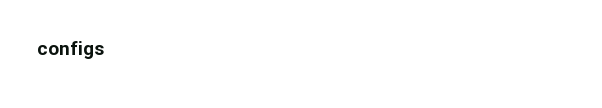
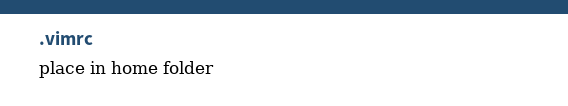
- configs
+ .vimrc
+ place in home folder

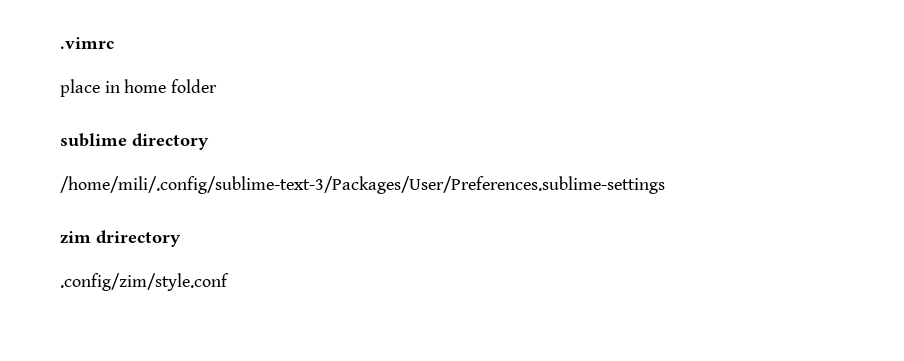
+ sublime directory
+ /home/mili/.config/sublime-text-3/Packages/User/Preferences.sublime-settings
+ zim drirectory
+ .config/zim/style.conf

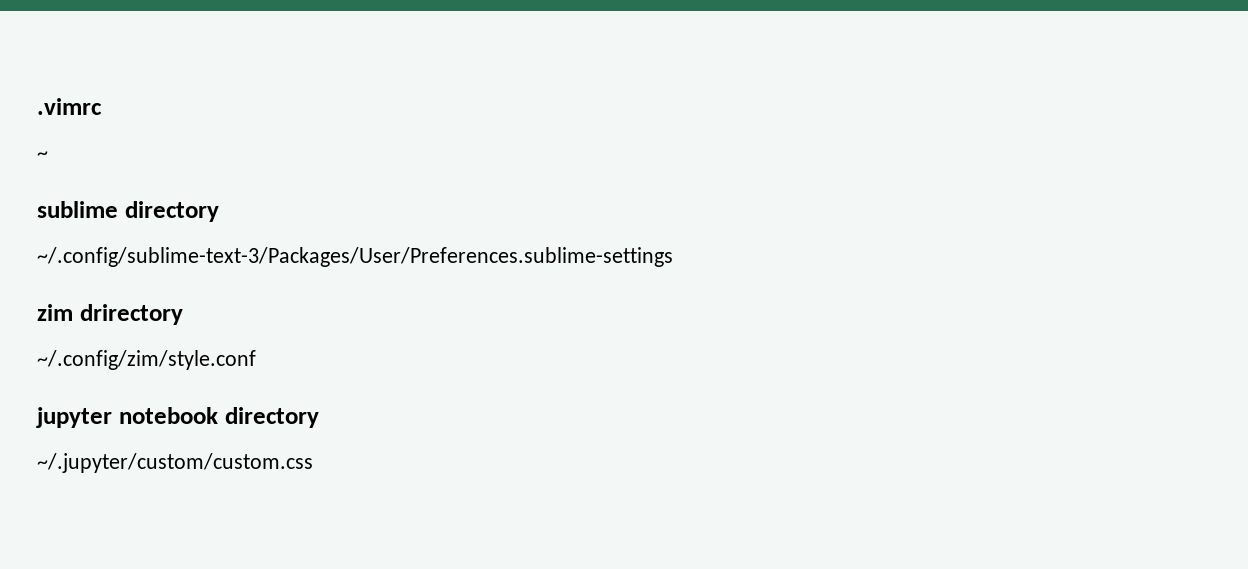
- place in home folder
+ ~
- /home/mili/.config/sublime-text-3/Packages/User/Preferences.sublime-settings
+ ~/.config/sublime-text-3/Packages/User/Preferences.sublime-settings
- .config/zim/style.conf
+ ~/.config/zim/style.conf
+ jupyter notebook directory
+ ~/.jupyter/custom/custom.css

